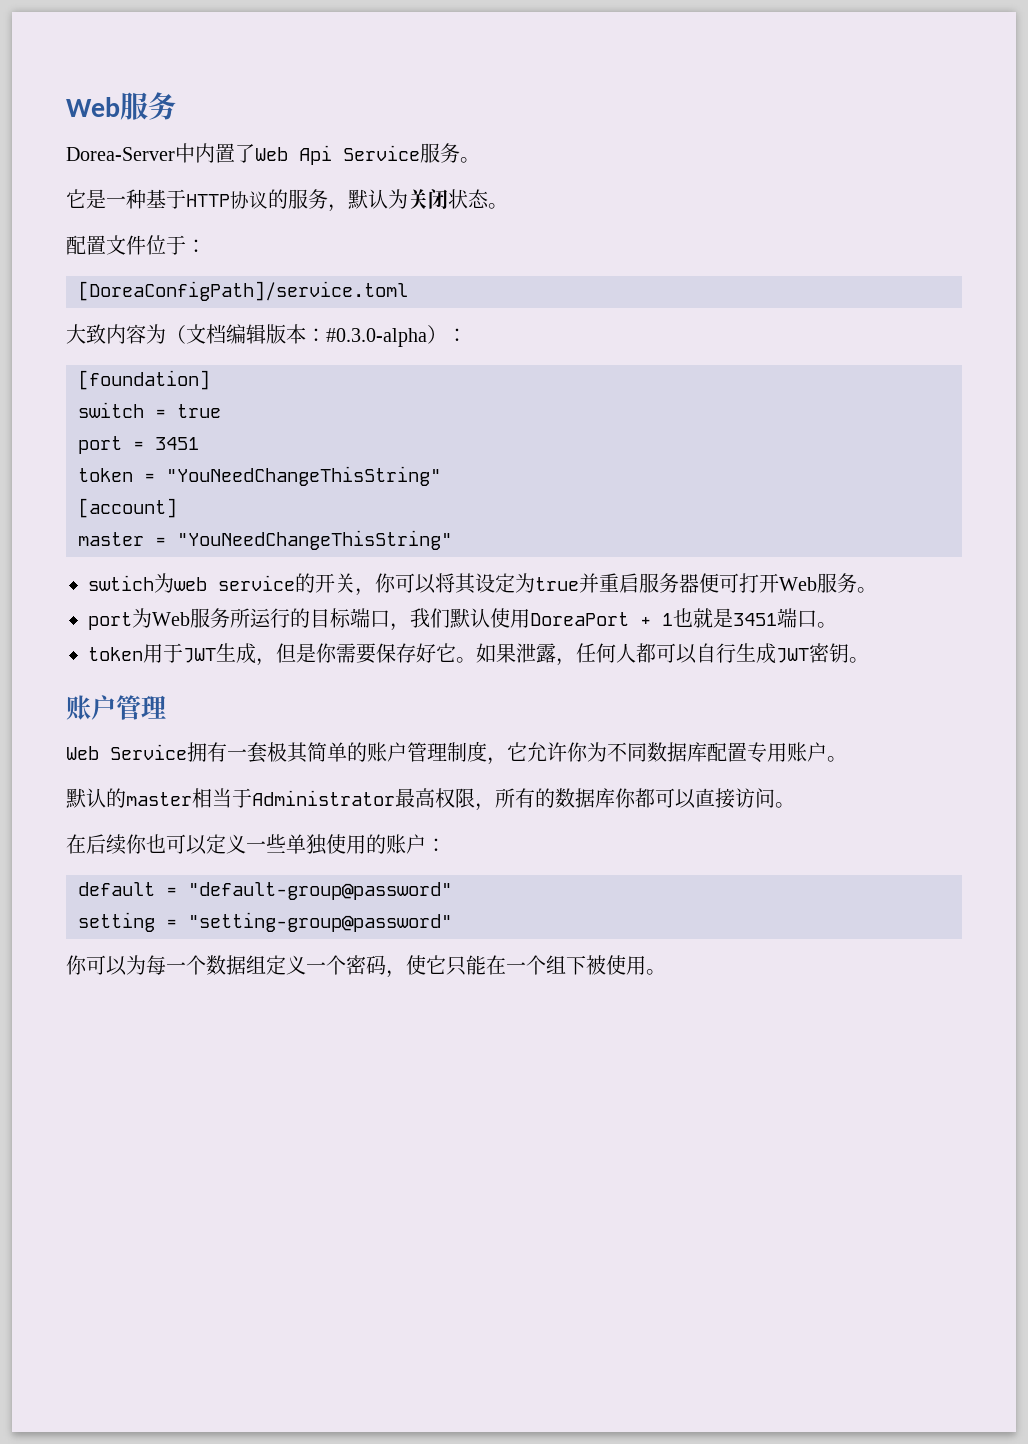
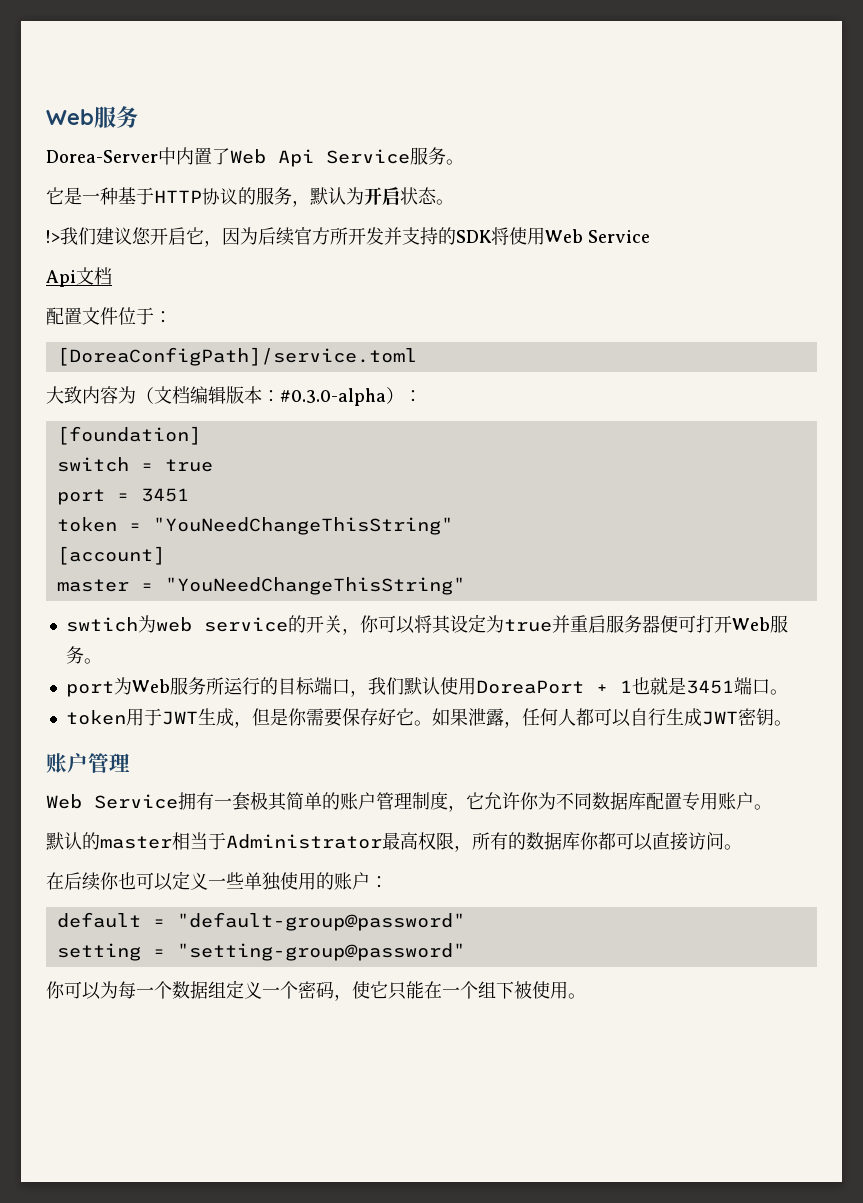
- 它是一种基于HTTP协议的服务，默认为关闭状态。
+ 它是一种基于HTTP协议的服务，默认为开启状态。
+ !>我们建议您开启它，因为后续官方所开发并支持的SDK将使用Web Service
+ Api文档

